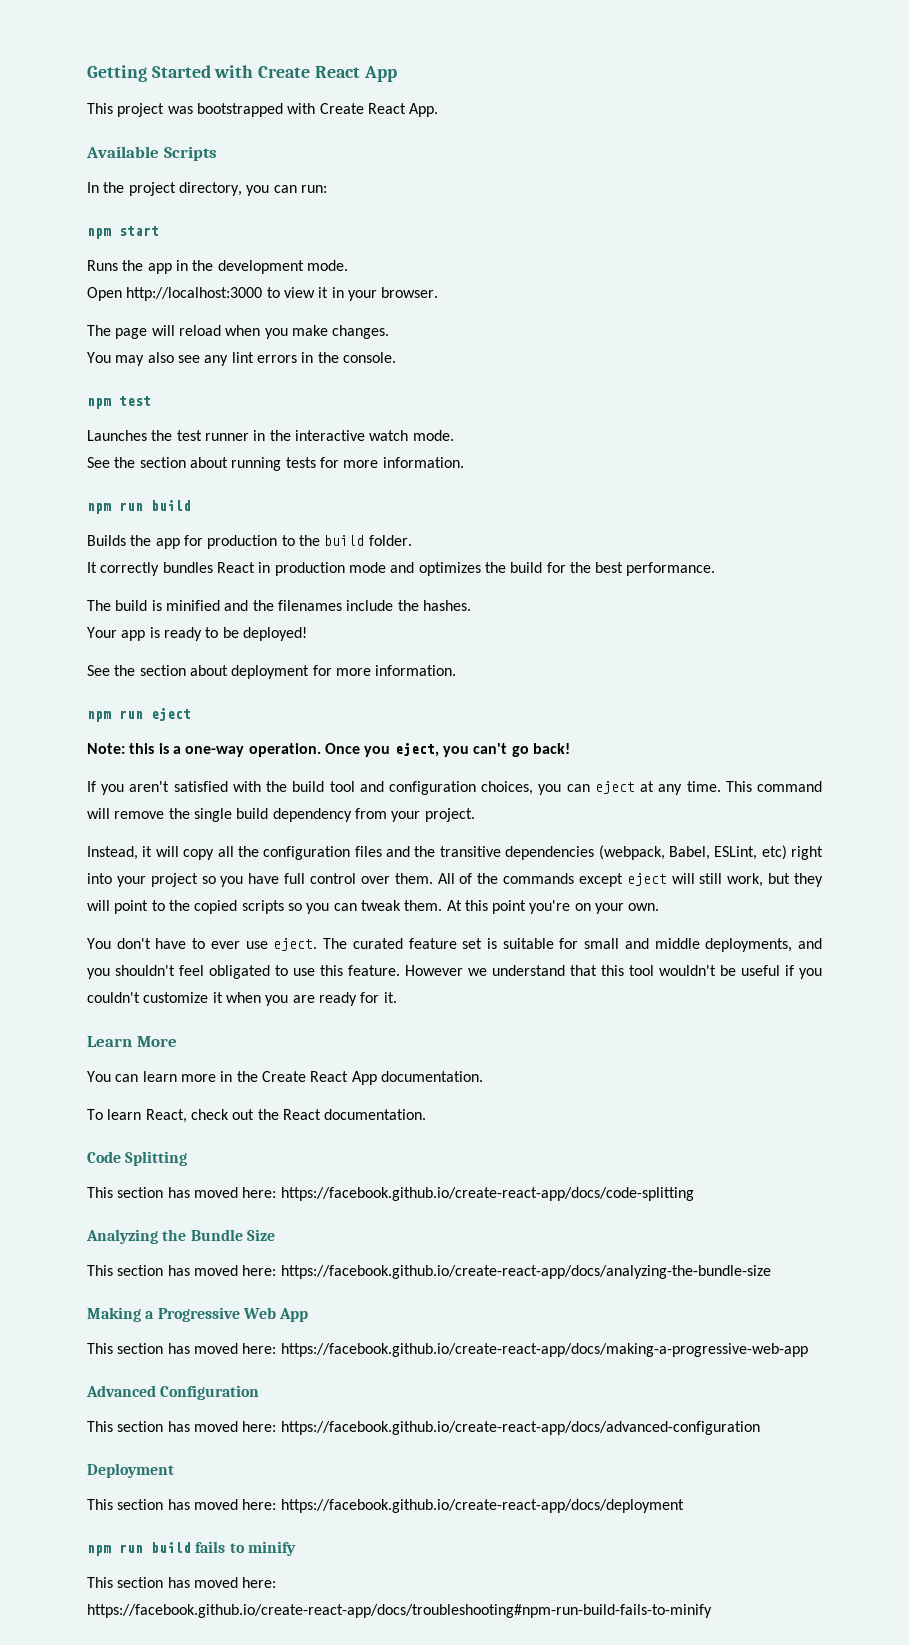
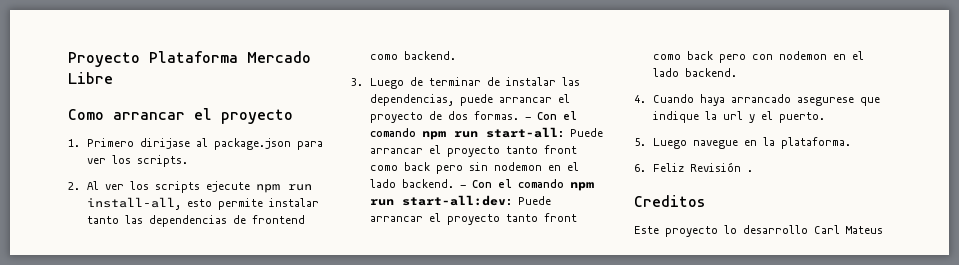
- Getting Started with Create React App
- This project was bootstrapped with Create React App.
- Available Scripts
- In the project directory, you can run:
- npm start
- Runs the app in the development mode.
- Open http://localhost:3000 to view it in your browser.
- The page will reload when you make changes.
- You may also see any lint errors in the console.
- npm test
- Launches the test runner in the interactive watch mode.
- See the section about running tests for more information.
- npm run build
- Builds the app for production to the build folder.
- It correctly bundles React in production mode and optimizes the build for the best performance.
- The build is minified and the filenames include the hashes.
- Your app is ready to be deployed!
- See the section about deployment for more information.
- npm run eject
- Note: this is a one-way operation. Once you eject, you can't go back!
- If you aren't satisfied with the build tool and configuration choices, you can eject at any time. This command will remove the single build dependency from your project.
- Instead, it will copy all the configuration files and the transitive dependencies (webpack, Babel, ESLint, etc) right into your project so you have full control over them. All of the commands except eject will still work, but they will point to the copied scripts so you can tweak them. At this point you're on your own.
- You don't have to ever use eject. The curated feature set is suitable for small and middle deployments, and you shouldn't feel obligated to use this feature. However we understand that this tool wouldn't be useful if you couldn't customize it when you are ready for it.
- Learn More
- You can learn more in the Create React App documentation.
- To learn React, check out the React documentation.
- Code Splitting
- This section has moved here: https://facebook.github.io/create-react-app/docs/code-splitting
- Analyzing the Bundle Size
- This section has moved here: https://facebook.github.io/create-react-app/docs/analyzing-the-bundle-size
- Making a Progressive Web App
- This section has moved here: https://facebook.github.io/create-react-app/docs/making-a-progressive-web-app
- Advanced Configuration
- This section has moved here: https://facebook.github.io/create-react-app/docs/advanced-configuration
- Deployment
- This section has moved here: https://facebook.github.io/create-react-app/docs/deployment
- npm run build fails to minify
- This section has moved here: https://facebook.github.io/create-react-app/docs/troubleshooting#npm-run-build-fails-to-minify
+ Proyecto Plataforma Mercado Libre
+ Como arrancar el proyecto
+ 1. Primero dirijase al package.json para ver los scripts.
+ 2. Al ver los scripts ejecute npm run install-all, esto permite instalar tanto las dependencias de frontend como backend.
+ 3. Luego de terminar de instalar las dependencias, puede arrancar el proyecto de dos formas. - Con el comando npm run start-all: Puede arrancar el proyecto tanto front como back pero sin nodemon en el lado backend. - Con el comando npm run start-all:dev: Puede arrancar el proyecto tanto front como back pero con nodemon en el lado backend.
+ 4. Cuando haya arrancado asegurese que indique la url y el puerto.
+ 5. Luego navegue en la plataforma.
+ 6. Feliz Revisión .
+ Creditos
+ Este proyecto lo desarrollo Carl Mateus

